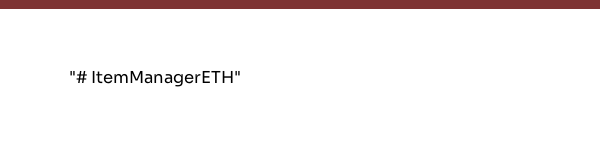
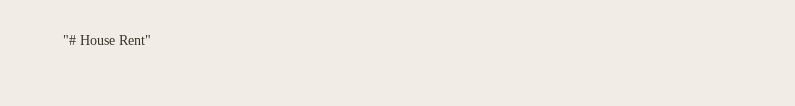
- "# ItemManagerETH"
+ "# House Rent"

